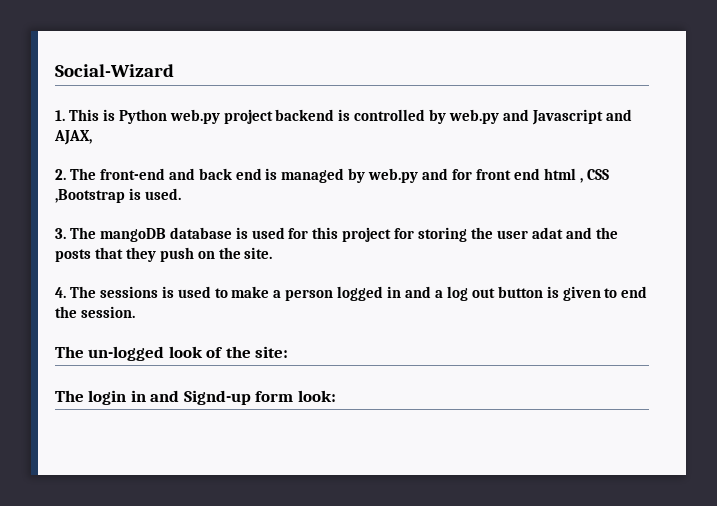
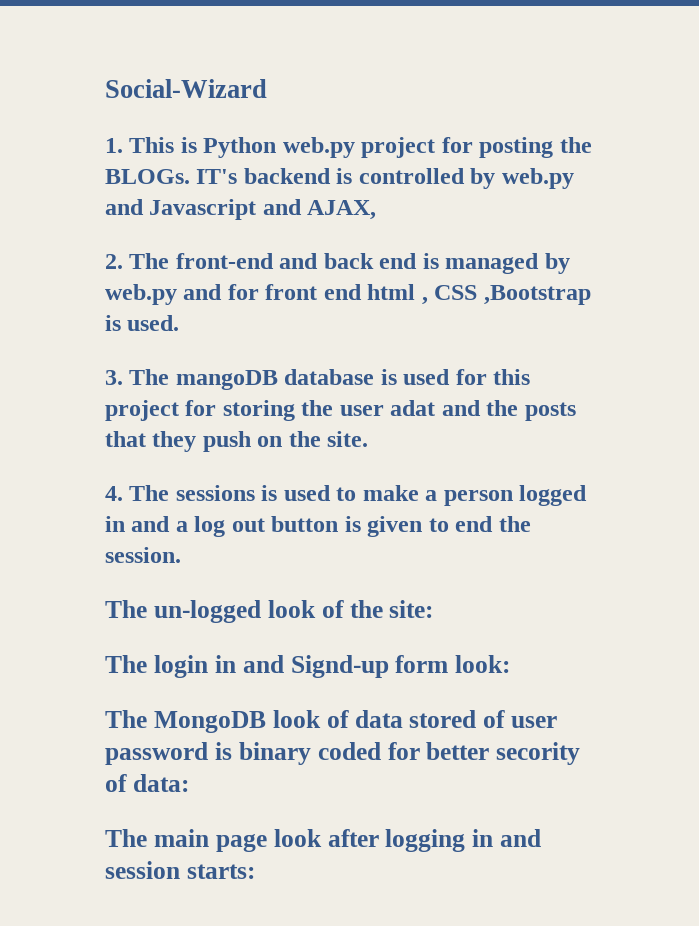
- 1. This is Python web.py project backend is controlled by web.py and Javascript and AJAX,
+ 1. This is Python web.py project for posting the BLOGs. IT's backend is controlled by web.py and Javascript and AJAX,
+ The MongoDB look of data stored of user password is binary coded for better secority of data:
+ The main page look after logging in and session starts:

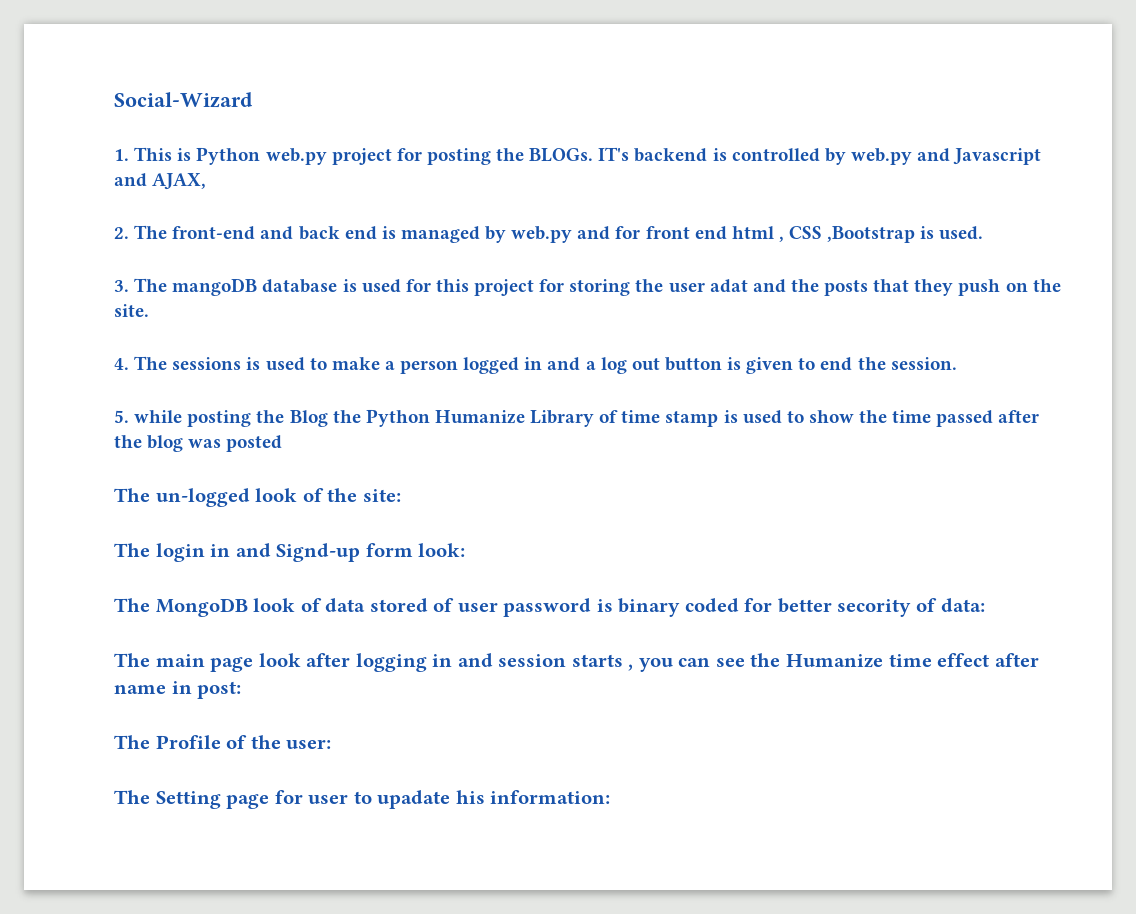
+ 5. while posting the Blog the Python Humanize Library of time stamp is used to show the time passed after the blog was posted
- The main page look after logging in and session starts:
+ The main page look after logging in and session starts , you can see the Humanize time effect after name in post:
+ The Profile of the user:
+ The Setting page for user to upadate his information:

